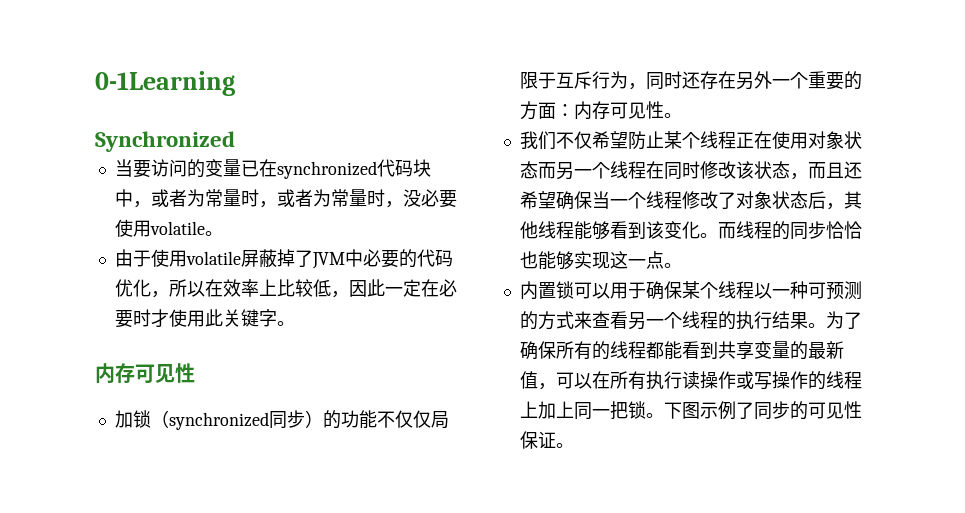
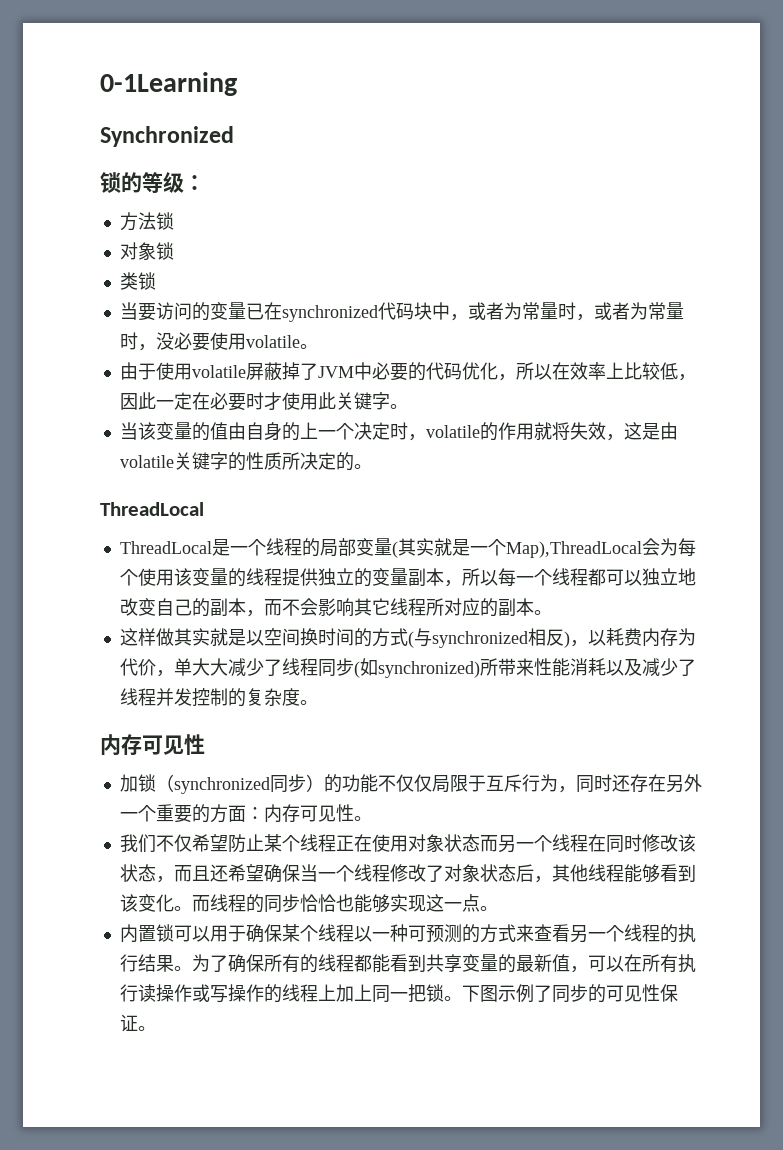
+ 锁的等级：
+ 方法锁
+ 对象锁
+ 类锁
+ 当该变量的值由自身的上一个决定时，volatile的作用就将失效，这是由volatile关键字的性质所决定的。
+ ThreadLocal
+ ThreadLocal是一个线程的局部变量(其实就是一个Map),ThreadLocal会为每个使用该变量的线程提供独立的变量副本，所以每一个线程都可以独立地改变自己的副本，而不会影响其它线程所对应的副本。
+ 这样做其实就是以空间换时间的方式(与synchronized相反)，以耗费内存为代价，单大大减少了线程同步(如synchronized)所带来性能消耗以及减少了线程并发控制的复杂度。

